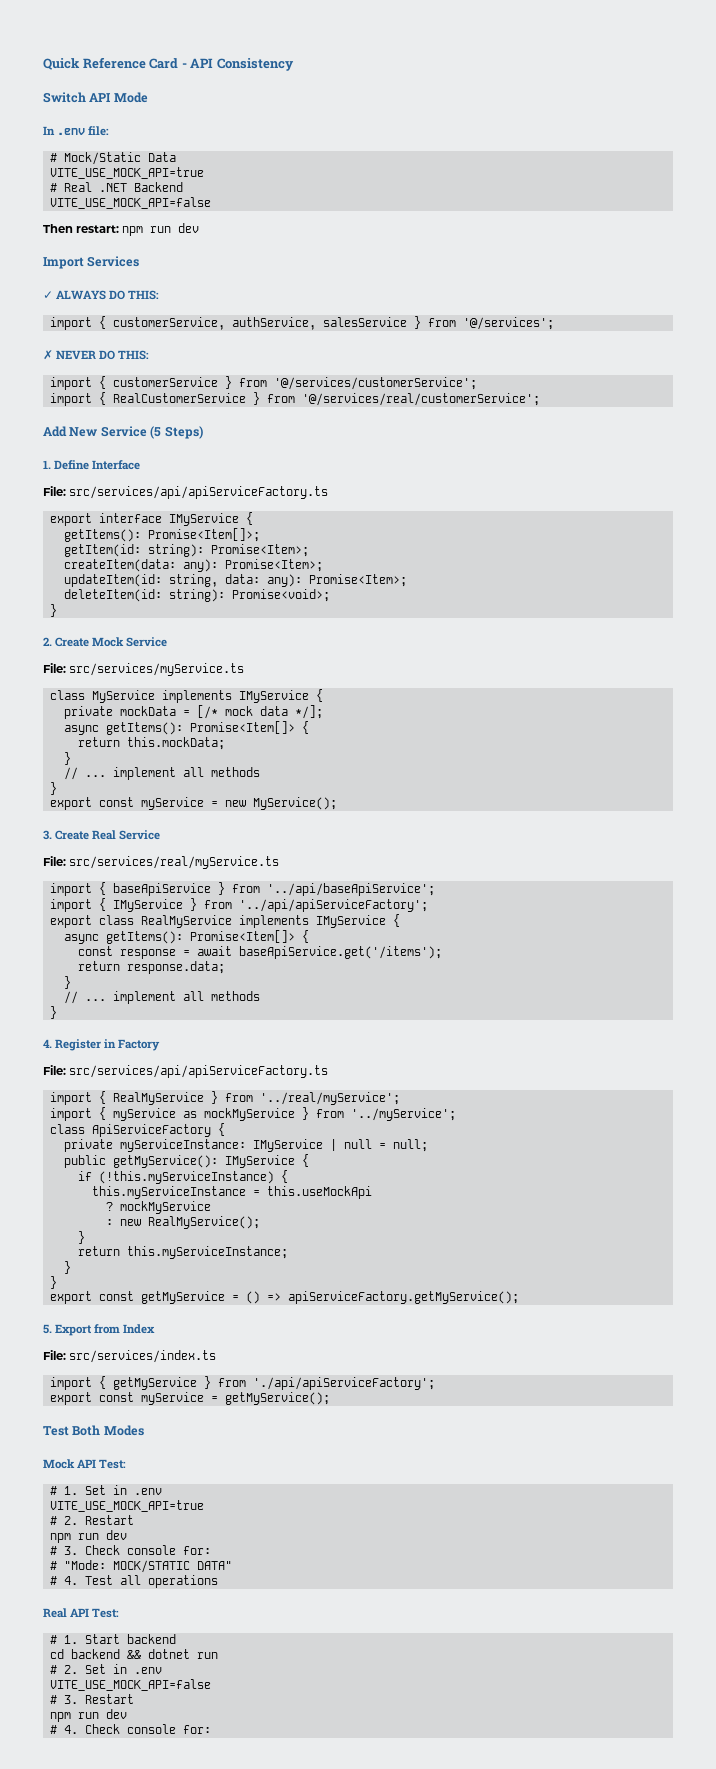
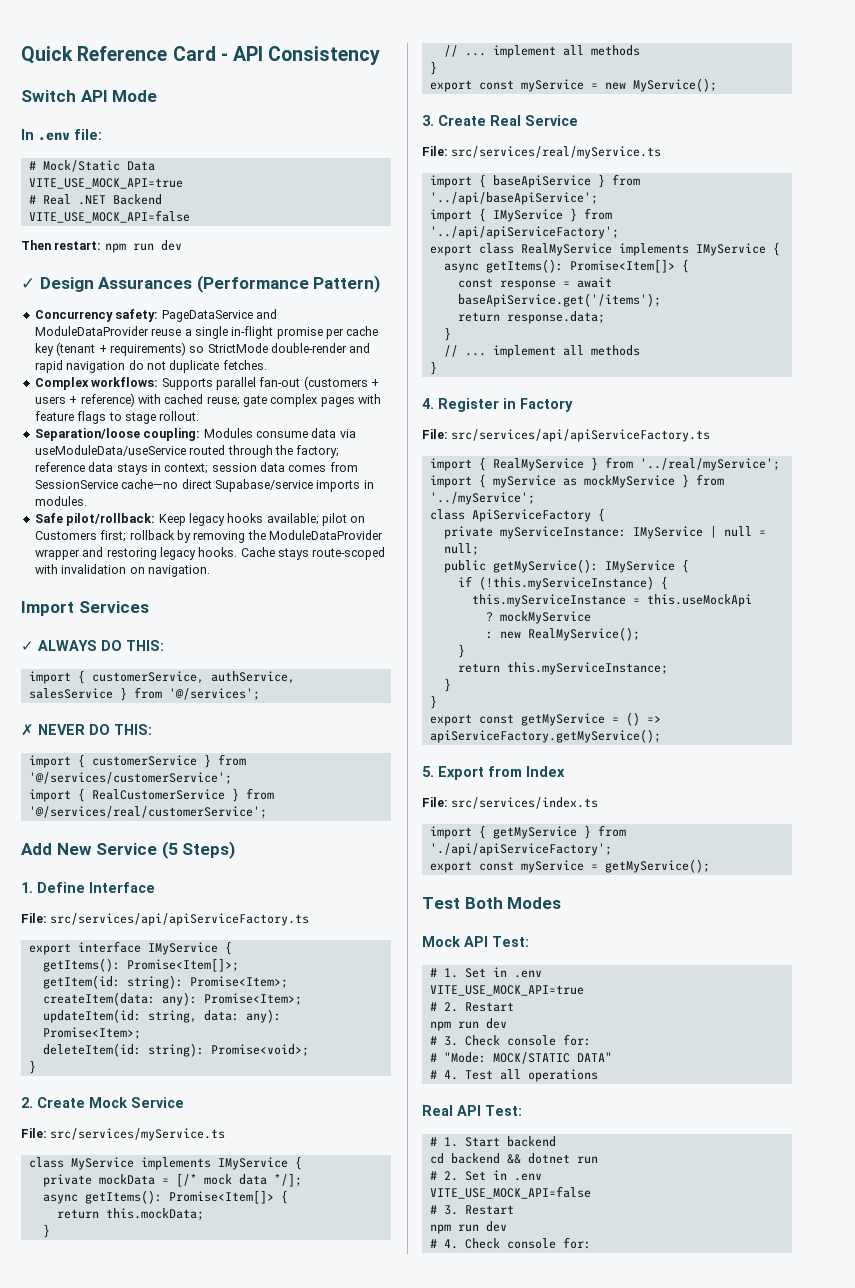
+ ✓ Design Assurances (Performance Pattern)
+ Concurrency safety: PageDataService and ModuleDataProvider reuse a single in-flight promise per cache key (tenant + requirements) so StrictMode double-render and rapid navigation do not duplicate fetches.
+ Complex workflows: Supports parallel fan-out (customers + users + reference) with cached reuse; gate complex pages with feature flags to stage rollout.
+ Separation/loose coupling: Modules consume data via useModuleData/useService routed through the factory; reference data stays in context; session data comes from SessionService cache—no direct Supabase/service imports in modules.
+ Safe pilot/rollback: Keep legacy hooks available; pilot on Customers first; rollback by removing the ModuleDataProvider wrapper and restoring legacy hooks. Cache stays route-scoped with invalidation on navigation.

